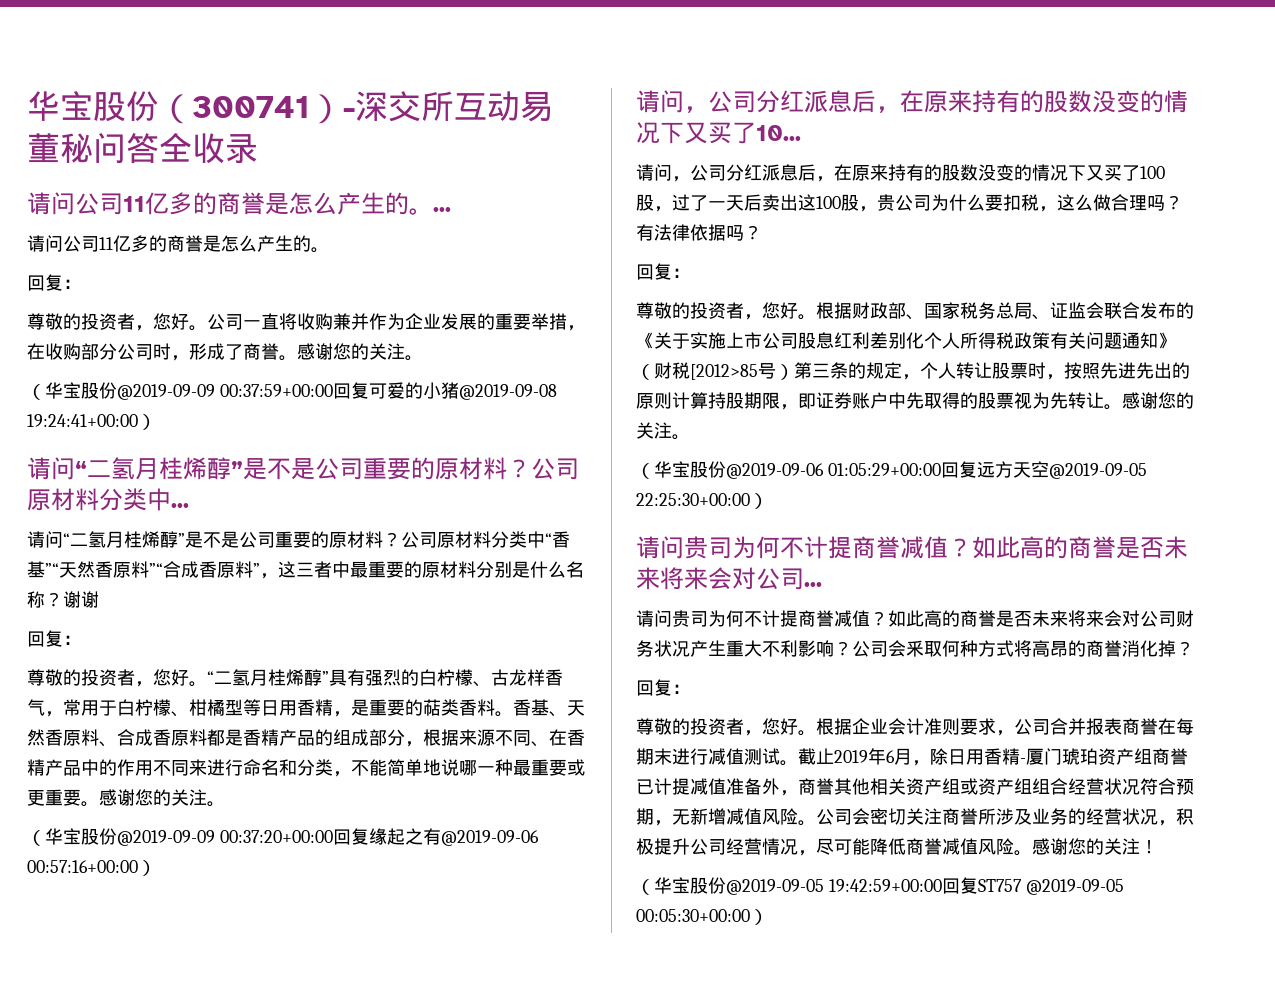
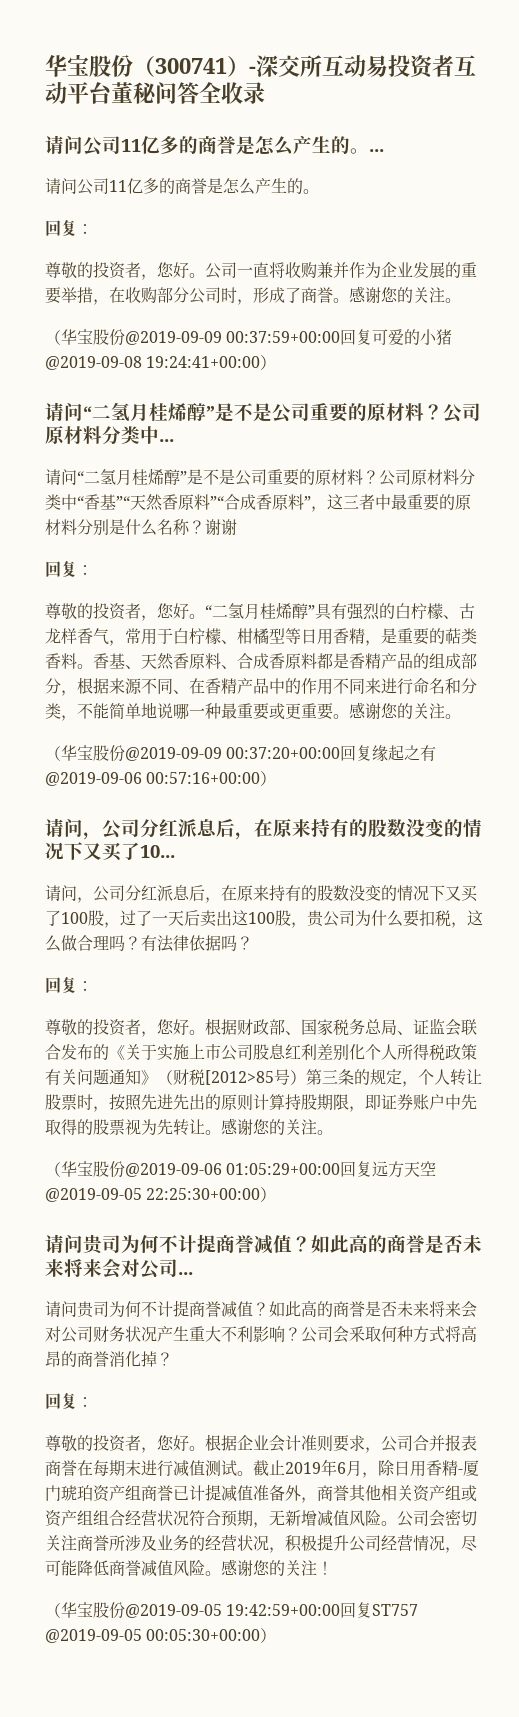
- 华宝股份（300741）-深交所互动易董秘问答全收录
+ 华宝股份（300741）-深交所互动易投资者互动平台董秘问答全收录

